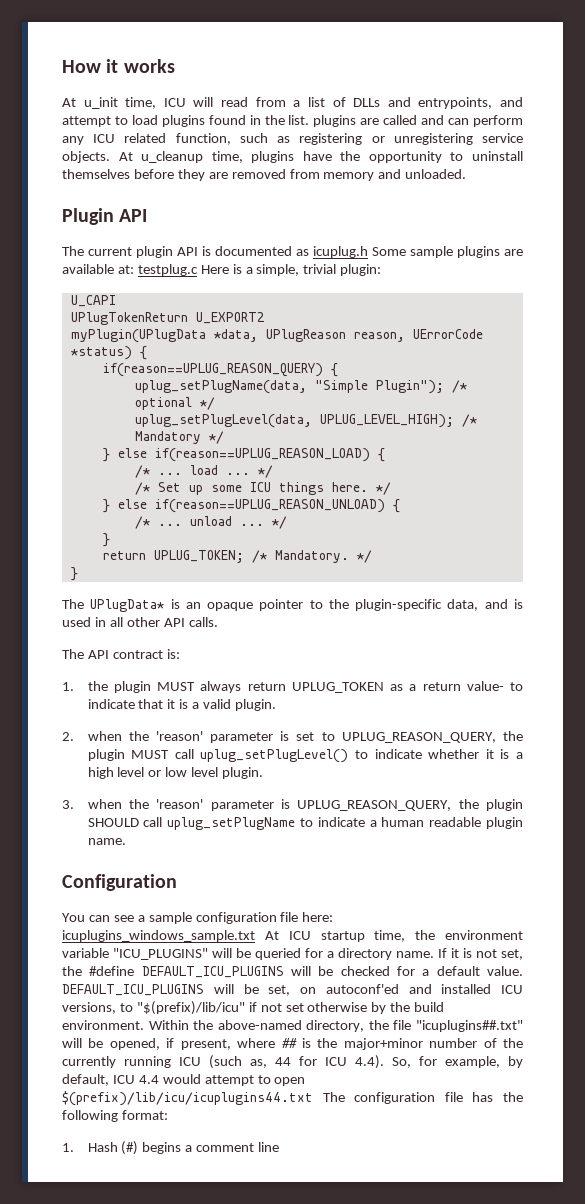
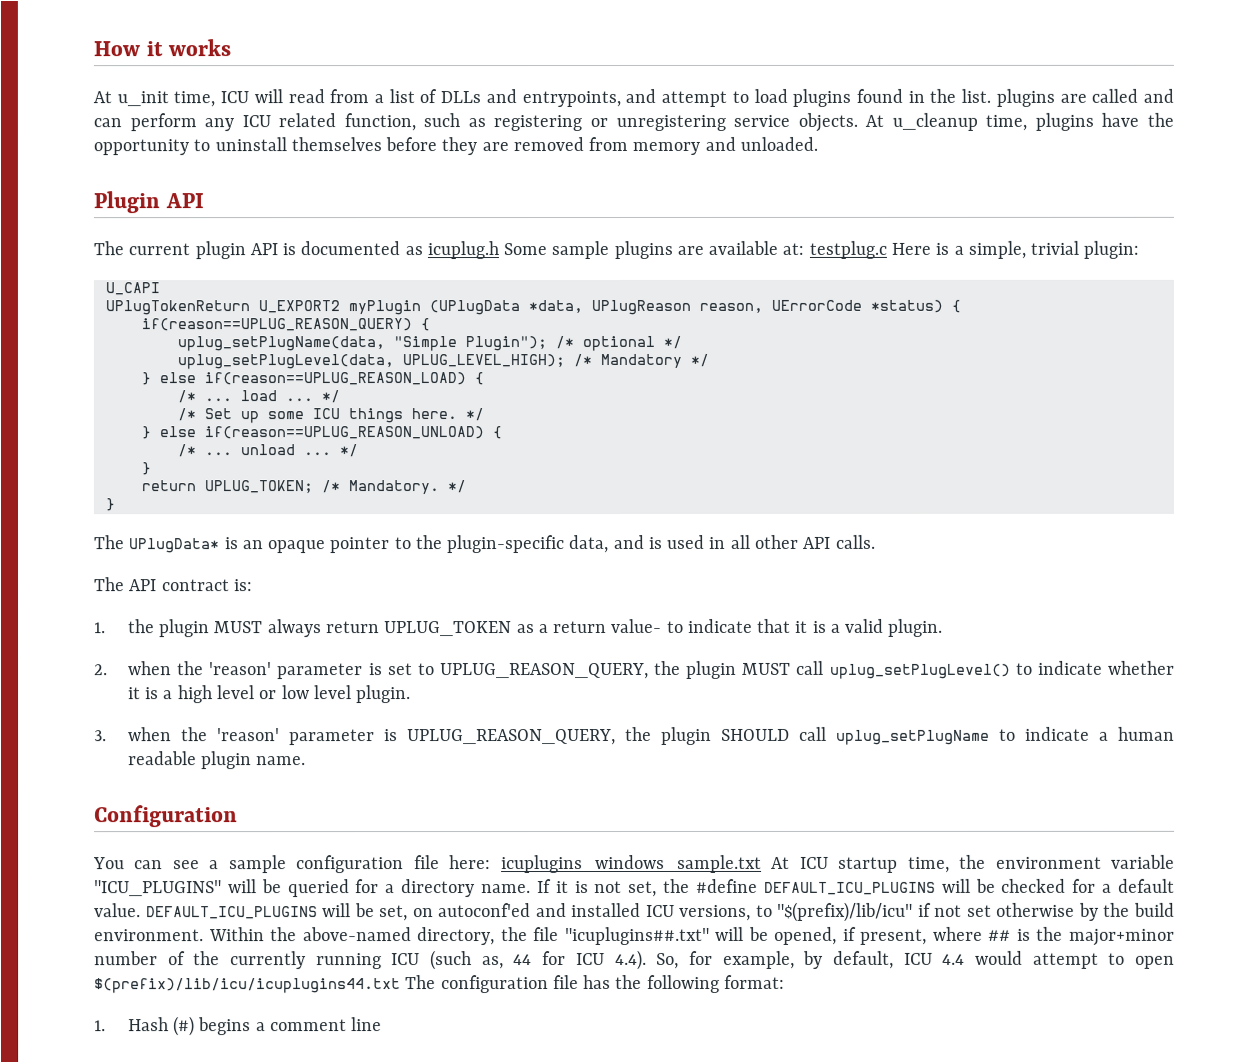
- UPlugTokenReturn U_EXPORT2
- myPlugin(UPlugData *data, UPlugReason reason, UErrorCode *status) {
+ UPlugTokenReturn U_EXPORT2 myPlugin (UPlugData *data, UPlugReason reason, UErrorCode *status) {

